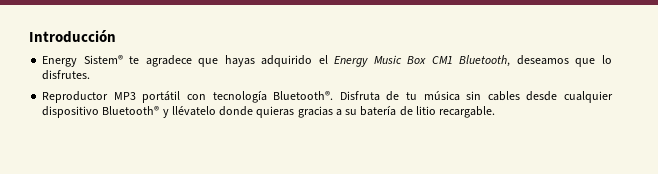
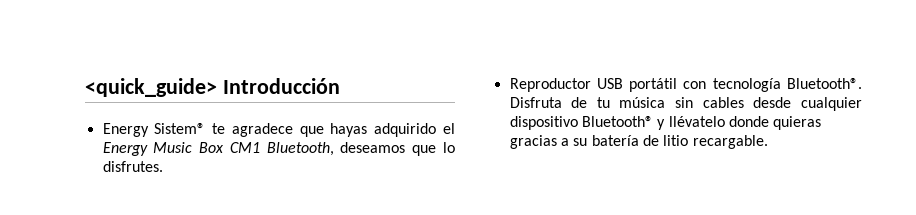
- Introducción
+ <quick_guide> Introducción
- Reproductor MP3 portátil con tecnología Bluetooth®.
+ Reproductor USB portátil con tecnología Bluetooth®.

